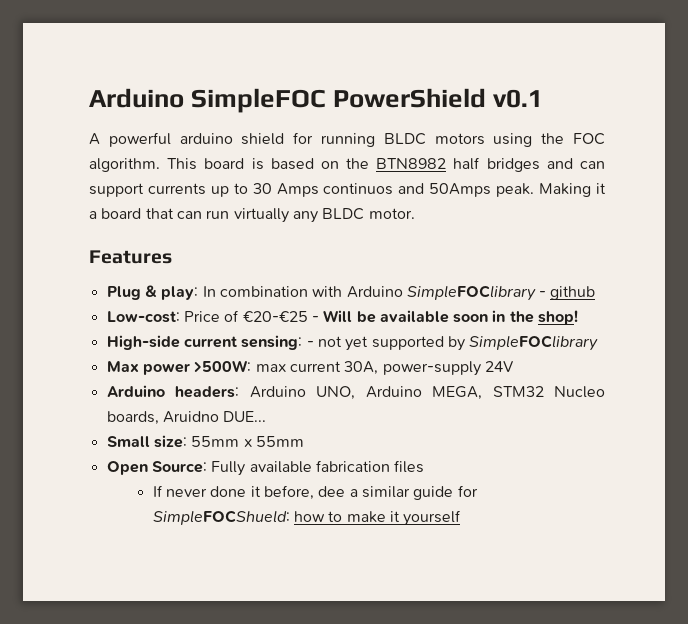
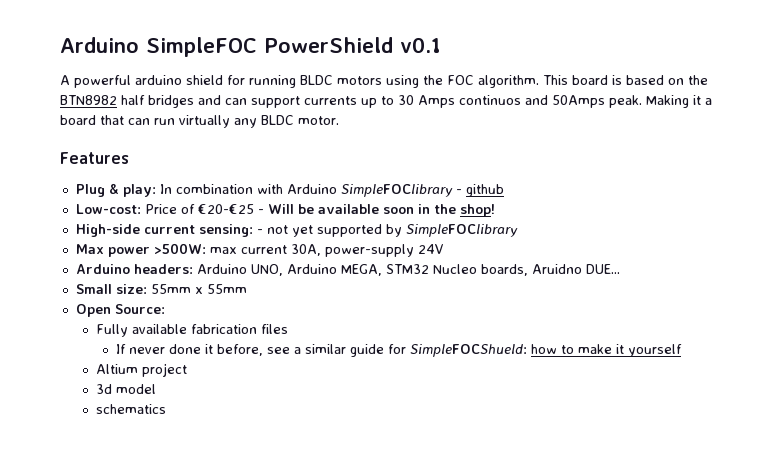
- Open Source: Fully available fabrication files
+ Open Source:
+ Fully available fabrication files
- If never done it before, dee a similar guide for SimpleFOCShueld: how to make it yourself
+ If never done it before, see a similar guide for SimpleFOCShueld: how to make it yourself
+ Altium project
+ 3d model
+ schematics

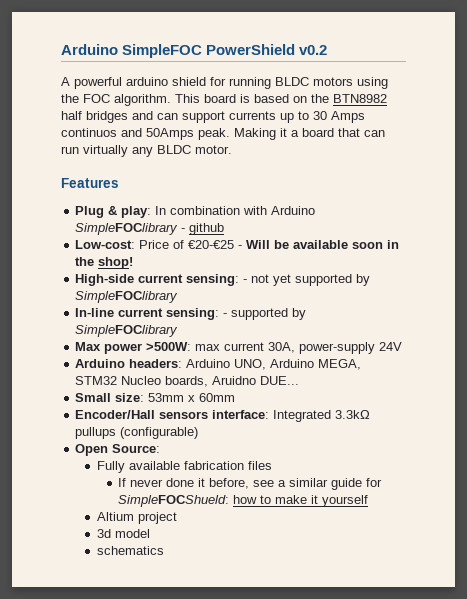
- Arduino SimpleFOC PowerShield v0.1
+ Arduino SimpleFOC PowerShield v0.2
+ In-line current sensing: - supported by SimpleFOClibrary
- Small size: 55mm x 55mm
+ Small size: 53mm x 60mm
+ Encoder/Hall sensors interface: Integrated 3.3kΩ pullups (configurable)

